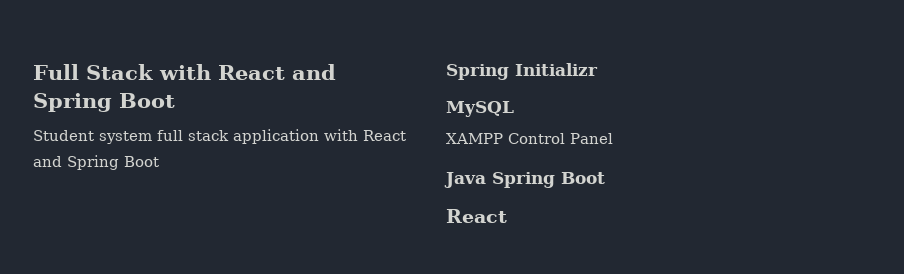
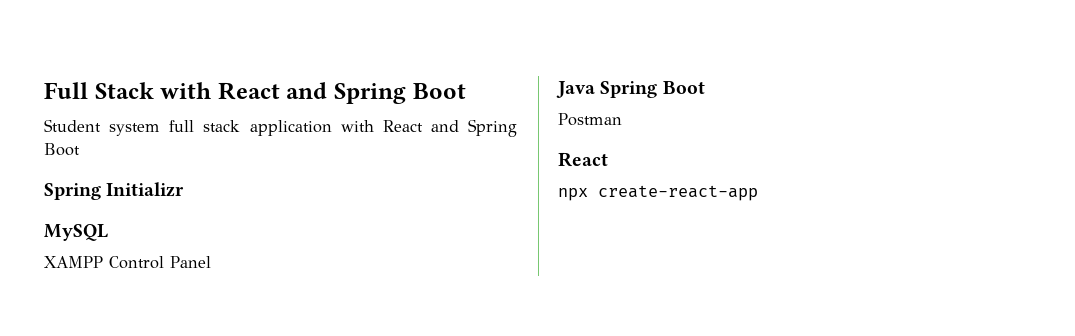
  Java Spring Boot
+ Postman
  React
+ npx create-react-app

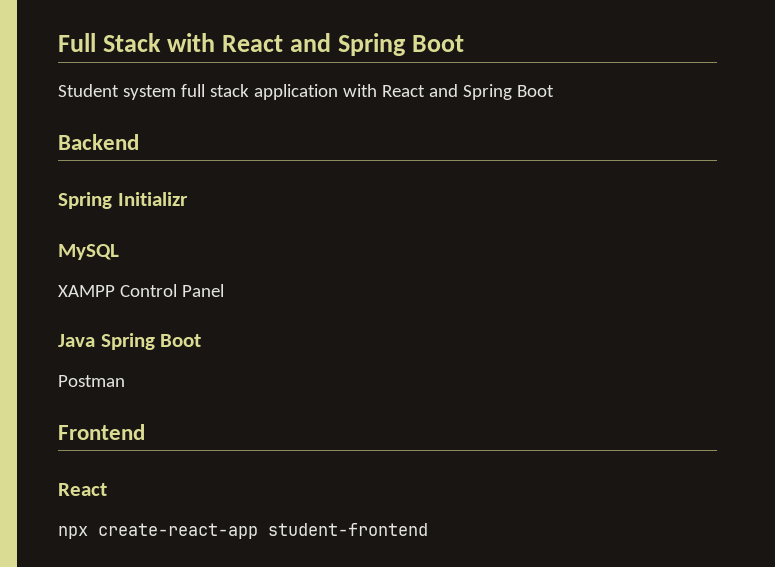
+ Backend
+ Frontend
- npx create-react-app
+ npx create-react-app student-frontend

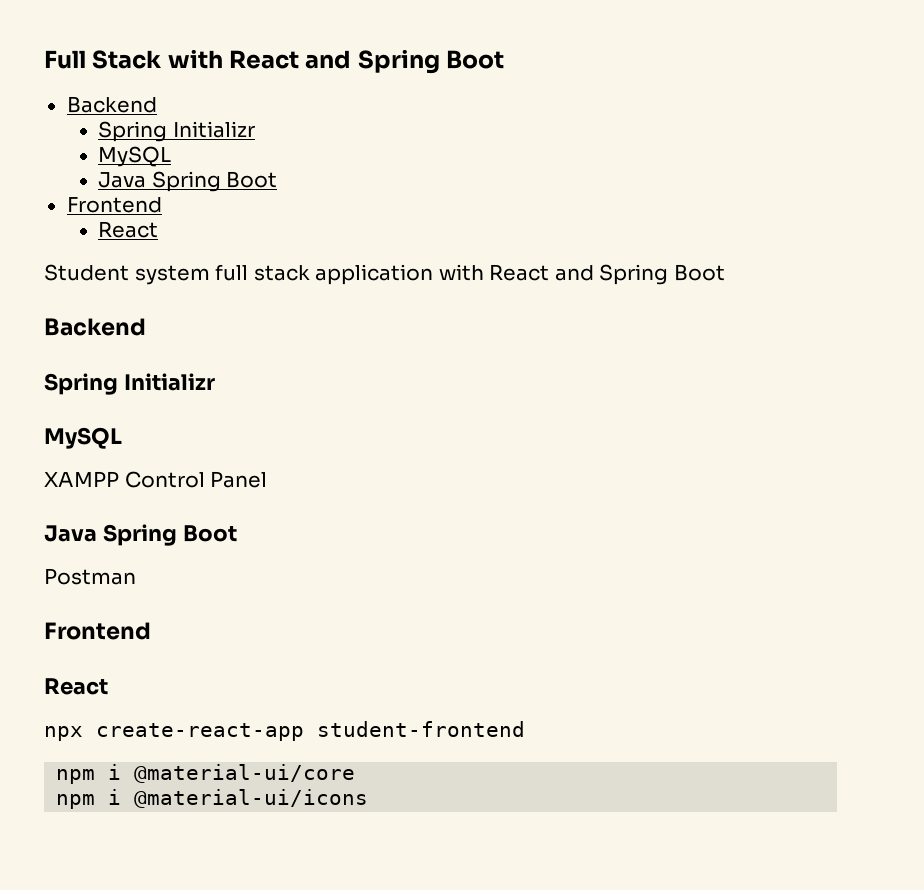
  Full Stack with React and Spring Boot
+ Backend
+ Spring Initializr
+ MySQL
+ Java Spring Boot
+ Frontend
+ React
+ npm i @material-ui/core
+ npm i @material-ui/icons

